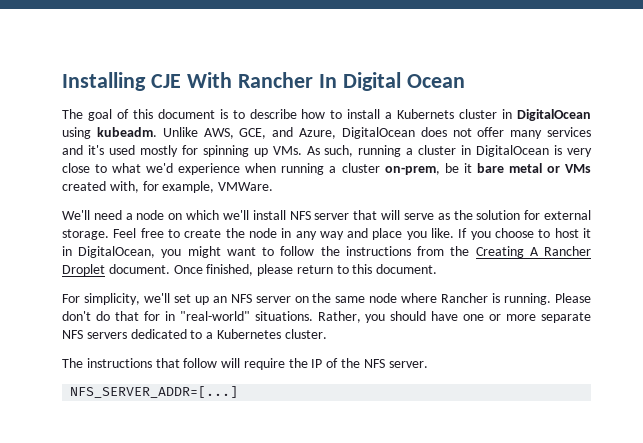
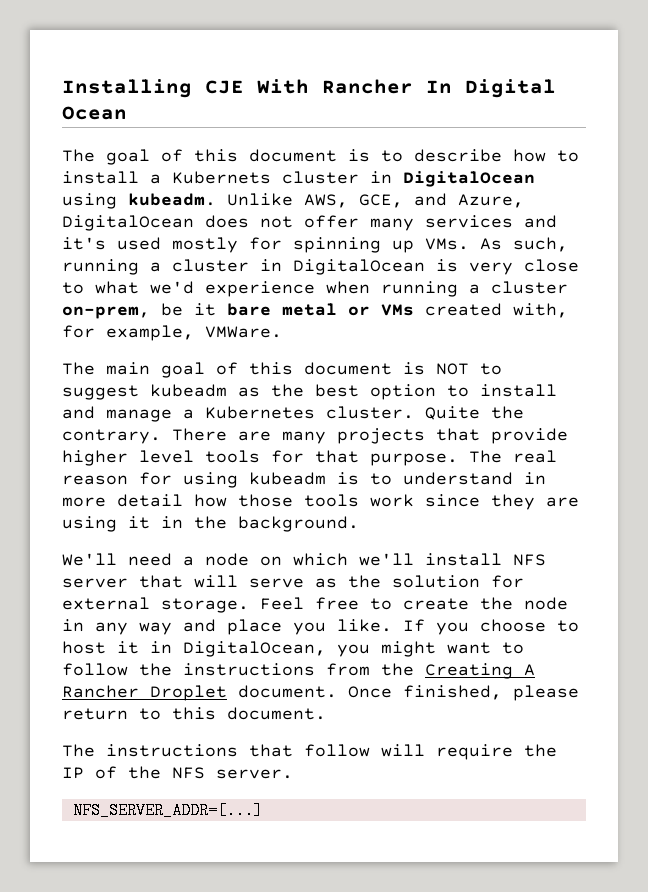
+ The main goal of this document is NOT to suggest kubeadm as the best option to install and manage a Kubernetes cluster. Quite the contrary. There are many projects that provide higher level tools for that purpose. The real reason for using kubeadm is to understand in more detail how those tools work since they are using it in the background.
- For simplicity, we'll set up an NFS server on the same node where Rancher is running. Please don't do that for in "real-world" situations. Rather, you should have one or more separate NFS servers dedicated to a Kubernetes cluster.

